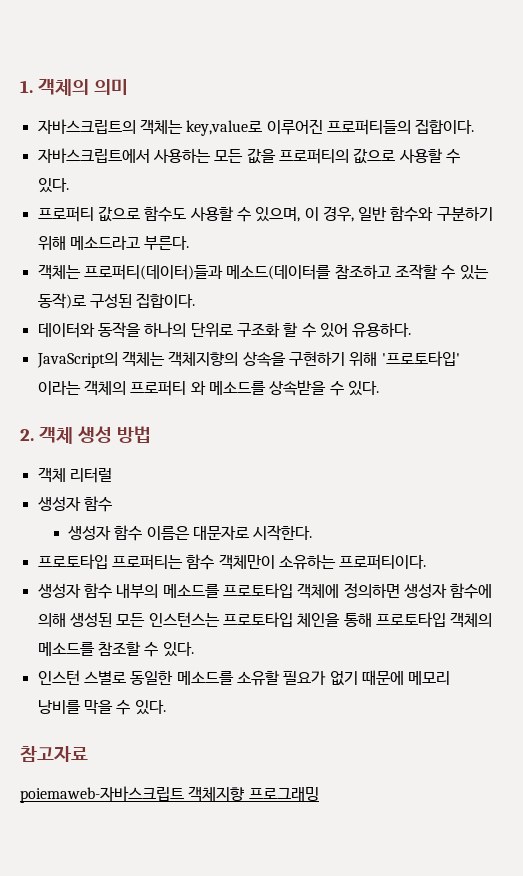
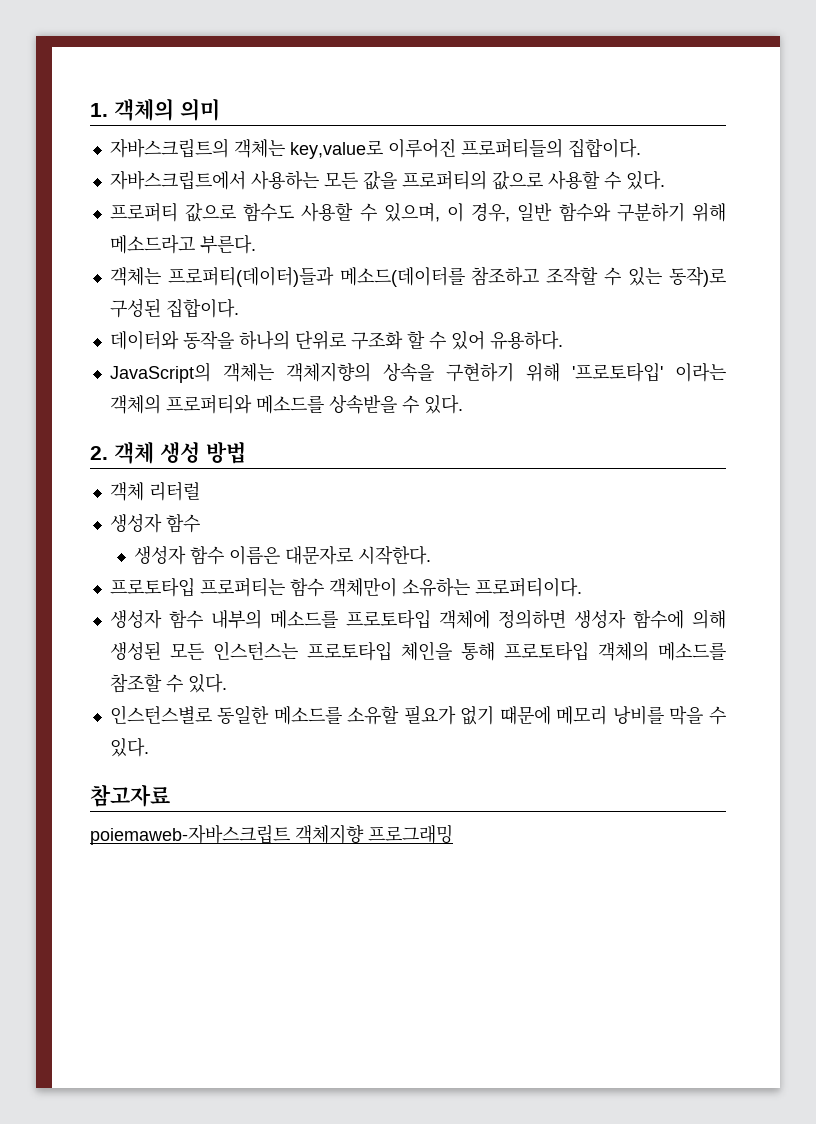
- JavaScript의 객체는 객체지향의 상속을 구현하기 위해 '프로토타입' 이라는 객체의 프로퍼티 와 메소드를 상속받을 수 있다.
+ JavaScript의 객체는 객체지향의 상속을 구현하기 위해 '프로토타입' 이라는 객체의 프로퍼티와 메소드를 상속받을 수 있다.
- 인스턴 스별로 동일한 메소드를 소유할 필요가 없기 때문에 메모리 낭비를 막을 수 있다.
+ 인스턴스별로 동일한 메소드를 소유할 필요가 없기 때문에 메모리 낭비를 막을 수 있다.

